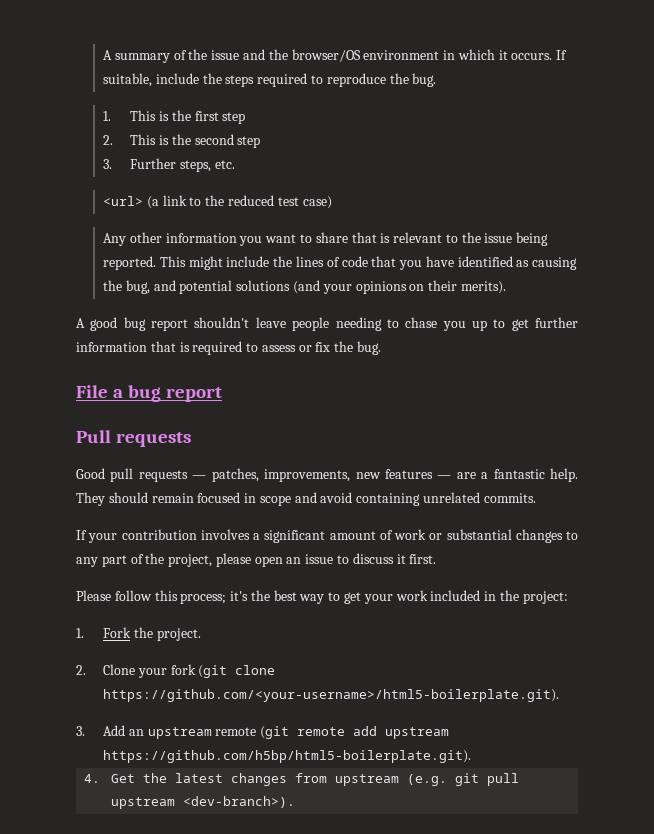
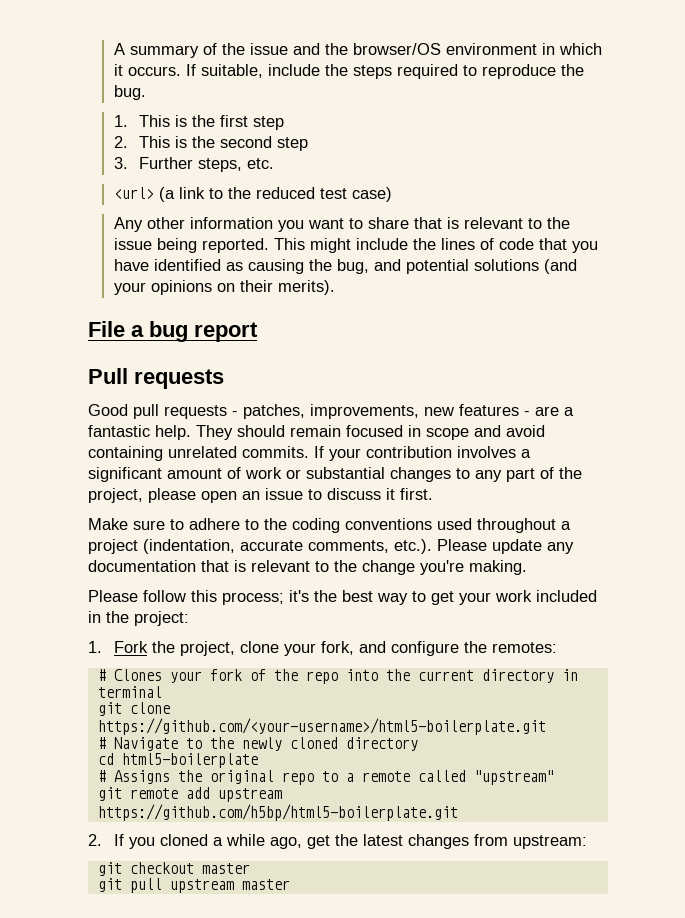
- A good bug report shouldn't leave people needing to chase you up to get further information that is required to assess or fix the bug.
- Good pull requests — patches, improvements, new features — are a fantastic help.
+ Good pull requests - patches, improvements, new features - are a fantastic help.
- They should remain focused in scope and avoid containing unrelated commits.
- If your contribution involves a significant amount of work or substantial changes to any part of the project, please open an issue to discuss it first.
+ They should remain focused in scope and avoid containing unrelated commits. If your contribution involves a significant amount of work or substantial changes to any part of the project, please open an issue to discuss it first.
+ Make sure to adhere to the coding conventions used throughout a project (indentation, accurate comments, etc.). Please update any documentation that is relevant to the change you're making.
- 1. Fork the project.
- 2. Clone your fork (git clone https://github.com/<your-username>/html5-boilerplate.git).
- 3. Add an upstream remote (git remote add upstream https://github.com/h5bp/html5-boilerplate.git).
- 4. Get the latest changes from upstream (e.g. git pull upstream <dev-branch>).
+ 1. Fork the project, clone your fork, and configure the remotes:
+ # Clones your fork of the repo into the current directory in terminal
+ git clone https://github.com/<your-username>/html5-boilerplate.git
+ # Navigate to the newly cloned directory
+ cd html5-boilerplate
+ # Assigns the original repo to a remote called "upstream"
+ git remote add upstream https://github.com/h5bp/html5-boilerplate.git
+ 2. If you cloned a while ago, get the latest changes from upstream:
+ git checkout master
+ git pull upstream master

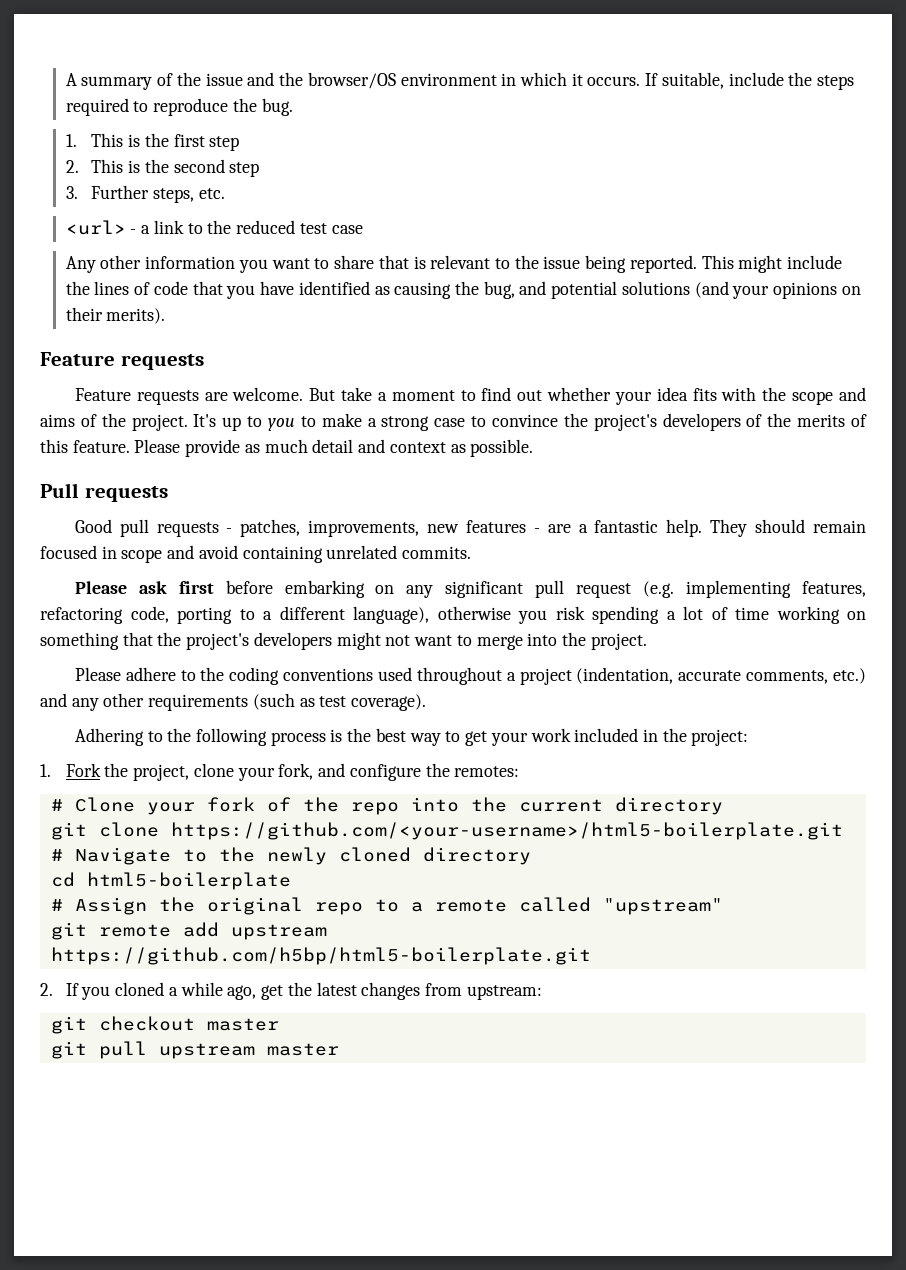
- <url> (a link to the reduced test case)
+ <url> - a link to the reduced test case
  This might include the lines of code that you have identified as causing the bug, and potential solutions (and your opinions on their merits).
- File a bug report
+ Feature requests
+ Feature requests are welcome. But take a moment to find out whether your idea fits with the scope and aims of the project. It's up to you to make a strong case to convince the project's developers of the merits of this feature. Please provide as much detail and context as possible.
- They should remain focused in scope and avoid containing unrelated commits. If your contribution involves a significant amount of work or substantial changes to any part of the project, please open an issue to discuss it first.
- Make sure to adhere to the coding conventions used throughout a project (indentation, accurate comments, etc.). Please update any documentation that is relevant to the change you're making.
- Please follow this process; it's the best way to get your work included in the project:
+ They should remain focused in scope and avoid containing unrelated commits.
+ Please ask first before embarking on any significant pull request (e.g. implementing features, refactoring code, porting to a different language), otherwise you risk spending a lot of time working on something that the project's developers might not want to merge into the project.
+ Please adhere to the coding conventions used throughout a project (indentation, accurate comments, etc.) and any other requirements (such as test coverage).
+ Adhering to the following process is the best way to get your work included in the project:
- # Clones your fork of the repo into the current directory in terminal
+ # Clone your fork of the repo into the current directory
- # Assigns the original repo to a remote called "upstream"
+ # Assign the original repo to a remote called "upstream"

